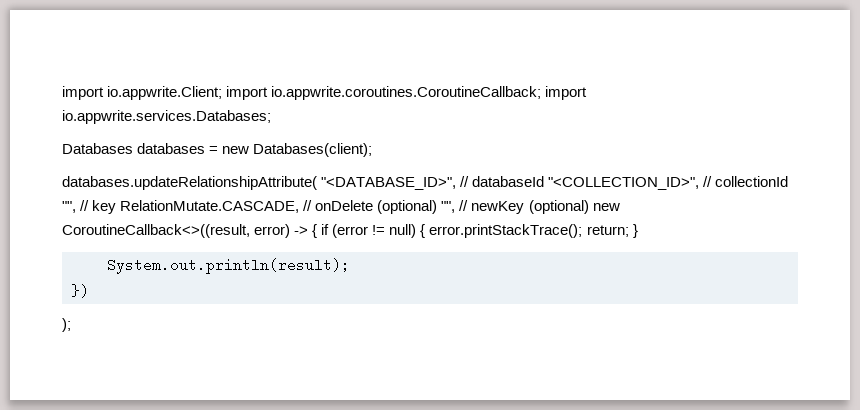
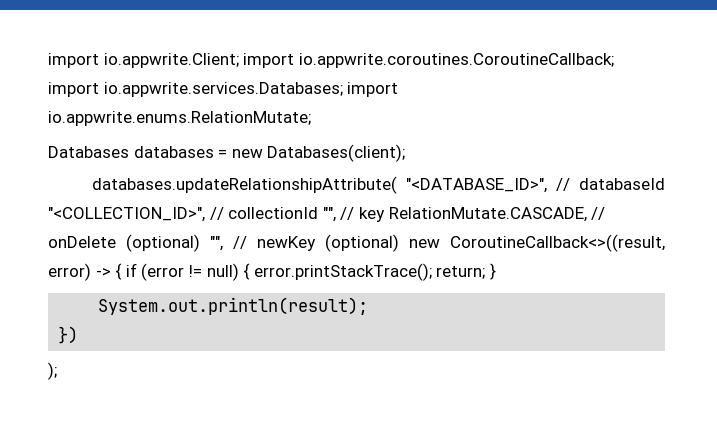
- import io.appwrite.Client; import io.appwrite.coroutines.CoroutineCallback; import io.appwrite.services.Databases;
+ import io.appwrite.Client; import io.appwrite.coroutines.CoroutineCallback; import io.appwrite.services.Databases; import io.appwrite.enums.RelationMutate;

